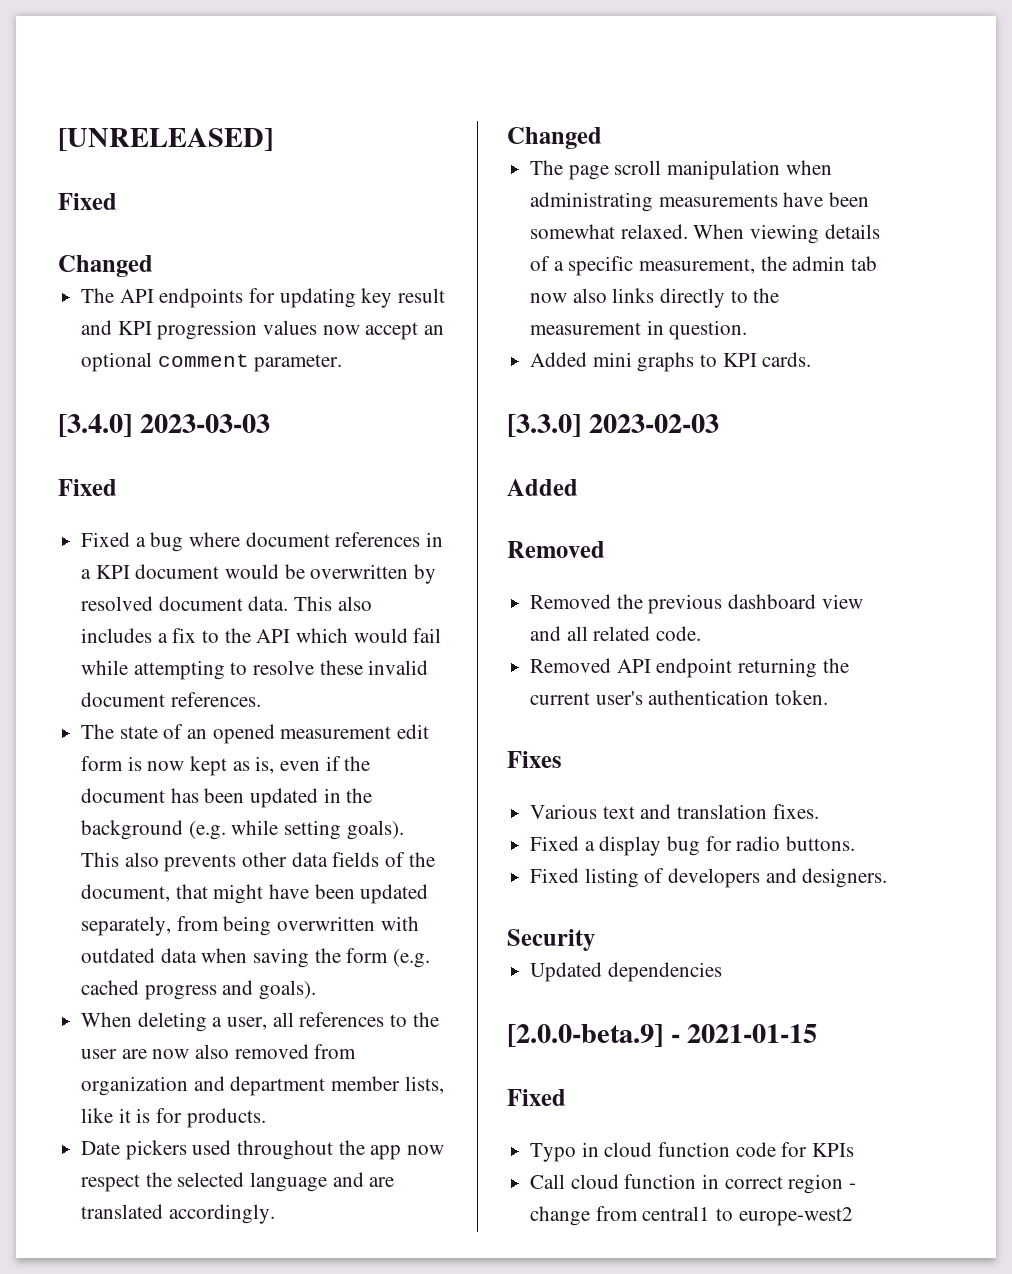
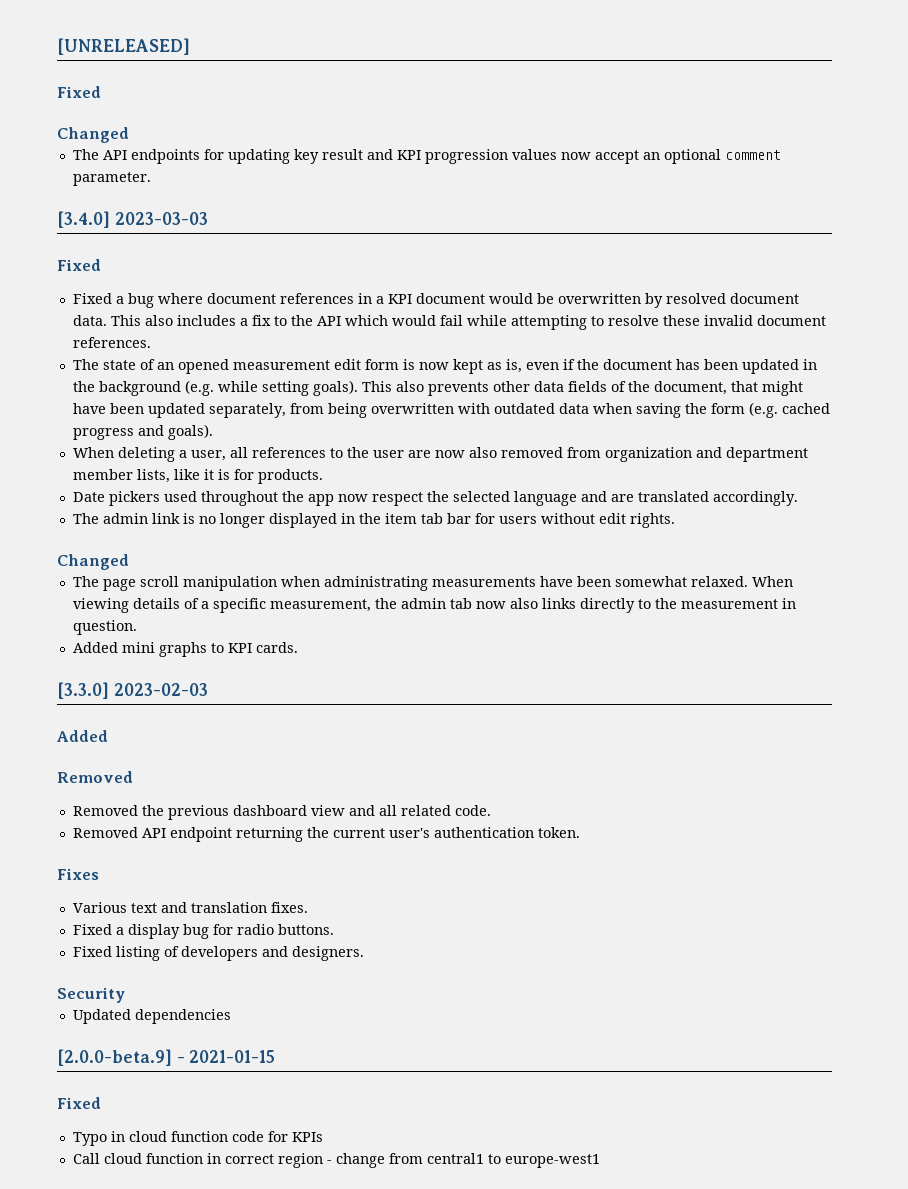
+ The admin link is no longer displayed in the item tab bar for users without edit rights.
- Call cloud function in correct region - change from central1 to europe-west2
+ Call cloud function in correct region - change from central1 to europe-west1

